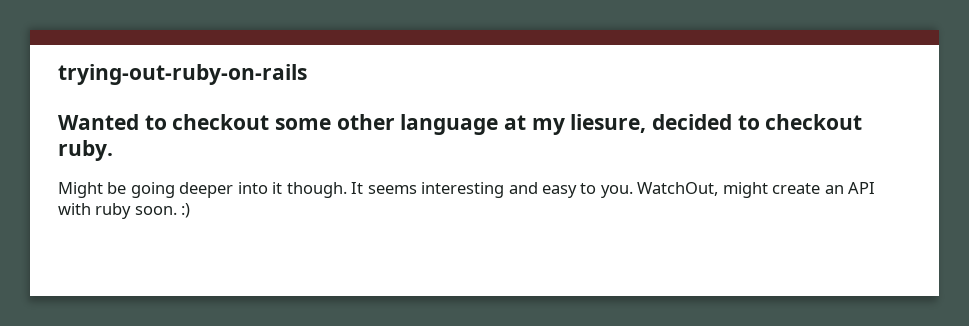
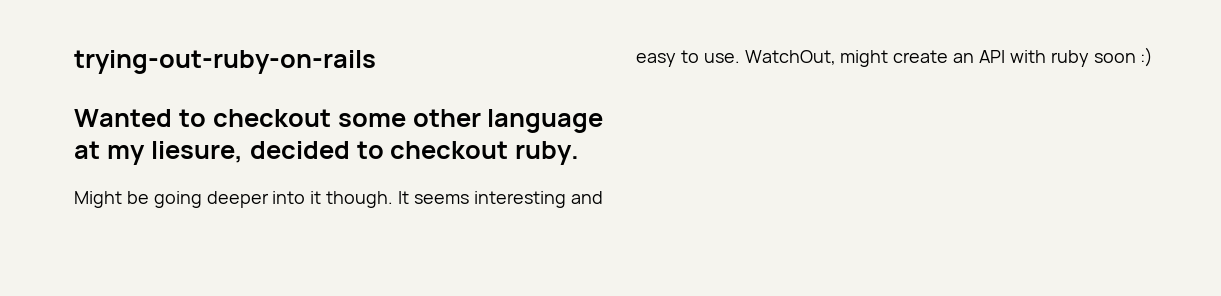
- It seems interesting and easy to you.
+ It seems interesting and easy to use.
- WatchOut, might create an API with ruby soon. :)
+ WatchOut, might create an API with ruby soon :)

